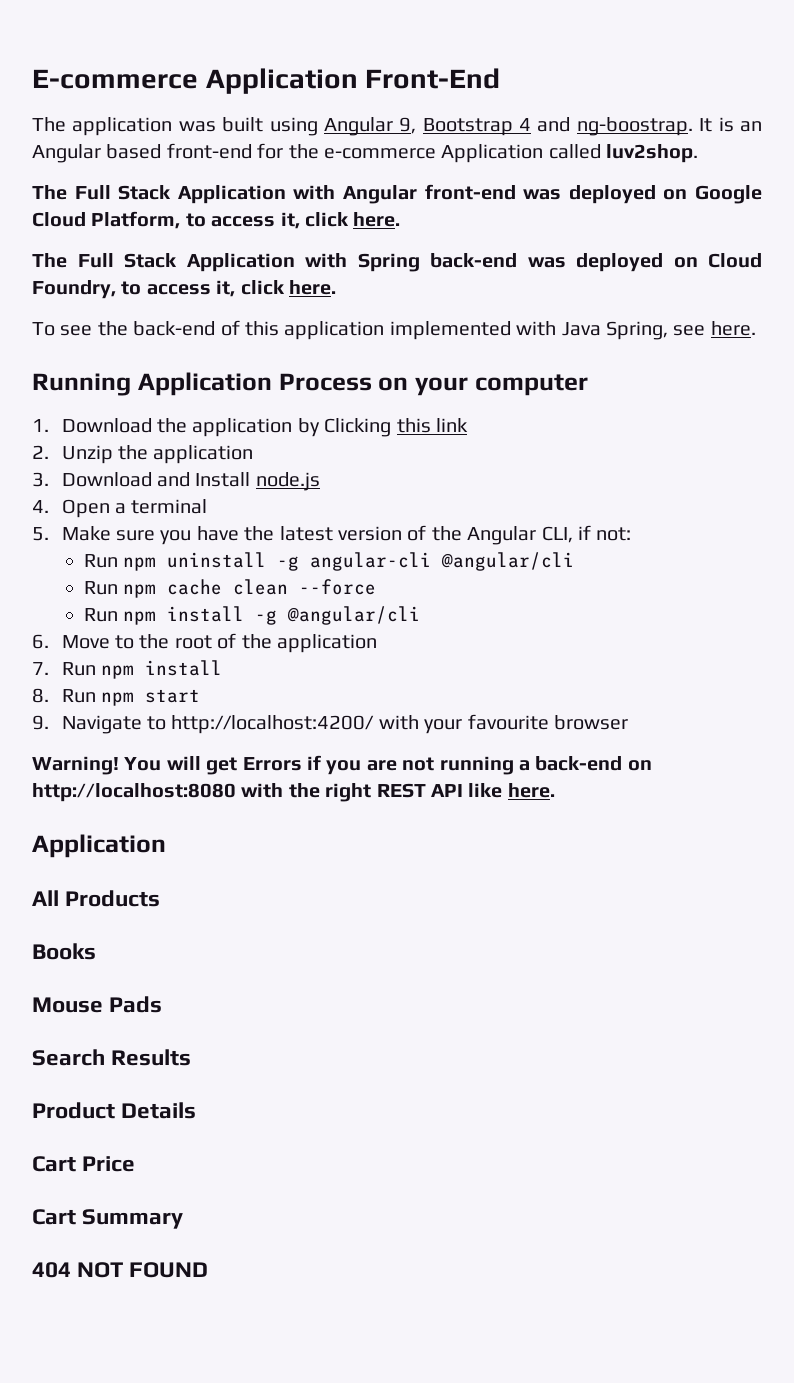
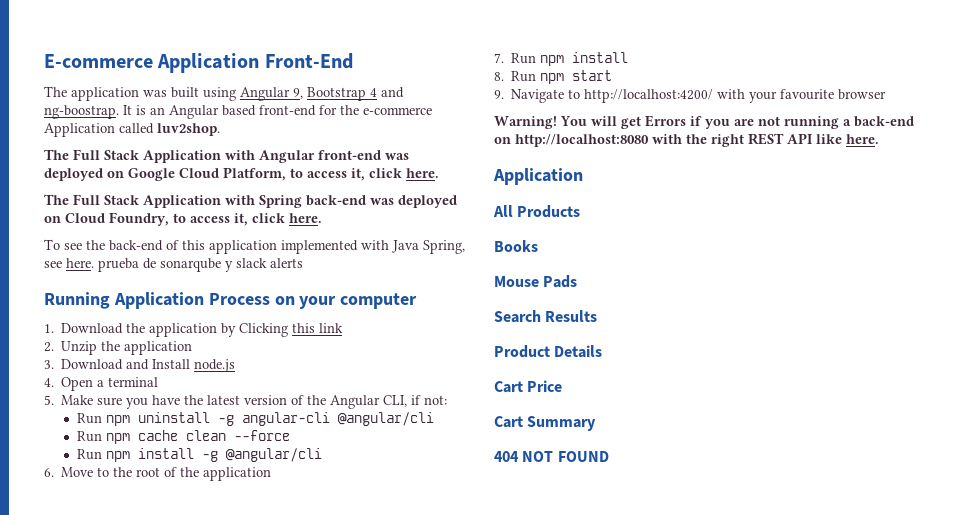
- To see the back-end of this application implemented with Java Spring, see here.
+ To see the back-end of this application implemented with Java Spring, see here. prueba de sonarqube y slack alerts

